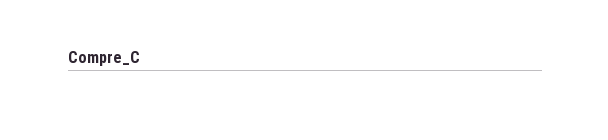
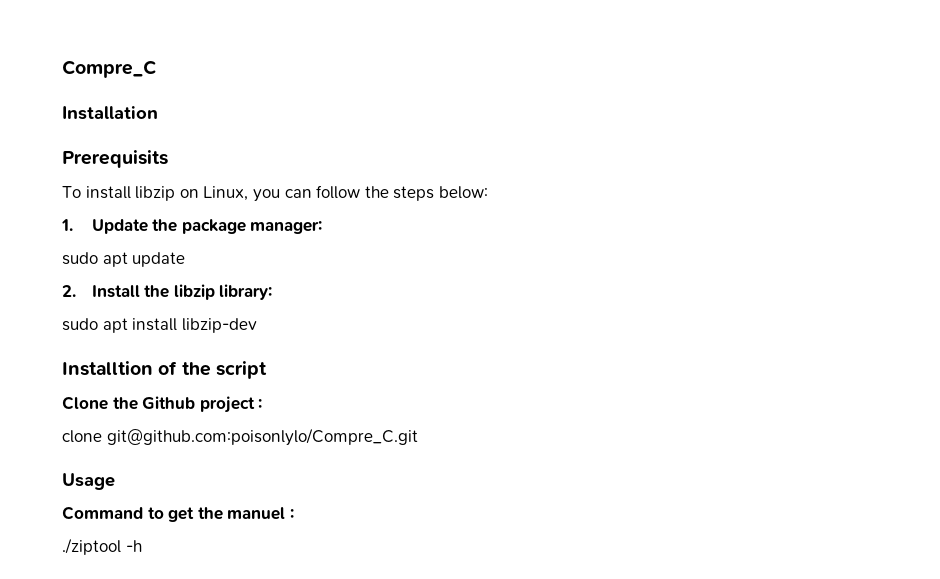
+ Installation
+ Prerequisits
+ To install libzip on Linux, you can follow the steps below:
+ 1. Update the package manager:
+ sudo apt update
+ 2. Install the libzip library:
+ sudo apt install libzip-dev
+ Installtion of the script
+ Clone the Github project :
+ clone git@github.com:poisonlylo/Compre_C.git
+ Usage
+ Command to get the manuel :
+ ./ziptool -h

